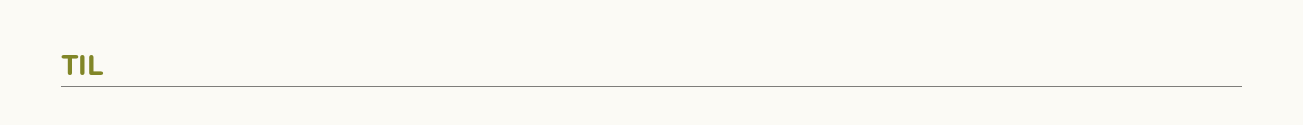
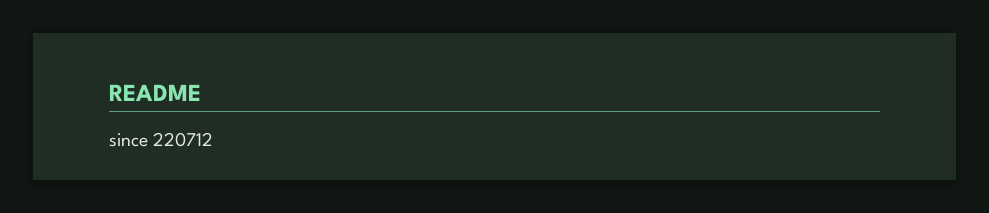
- TIL
+ README
+ since 220712

